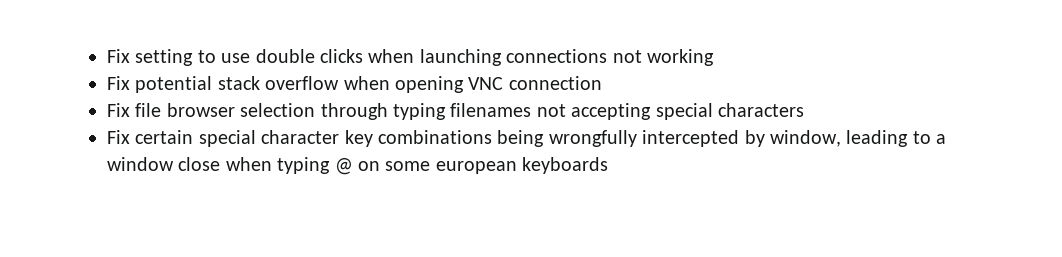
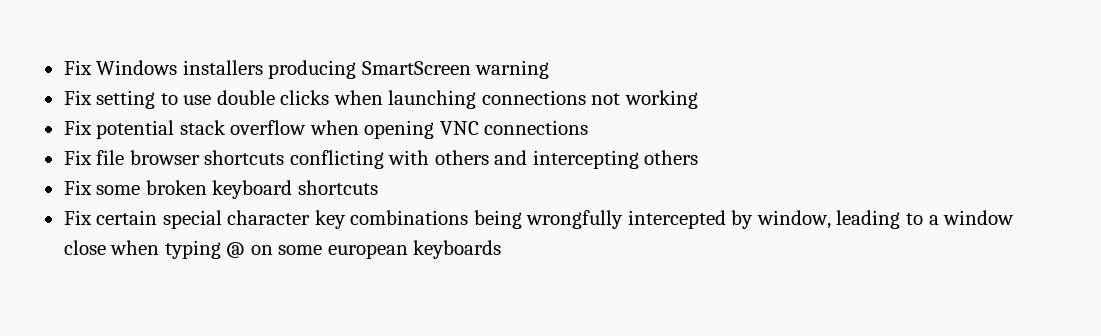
+ Fix Windows installers producing SmartScreen warning
- Fix potential stack overflow when opening VNC connection
+ Fix potential stack overflow when opening VNC connections
- Fix file browser selection through typing filenames not accepting special characters
+ Fix file browser shortcuts conflicting with others and intercepting others
+ Fix some broken keyboard shortcuts

